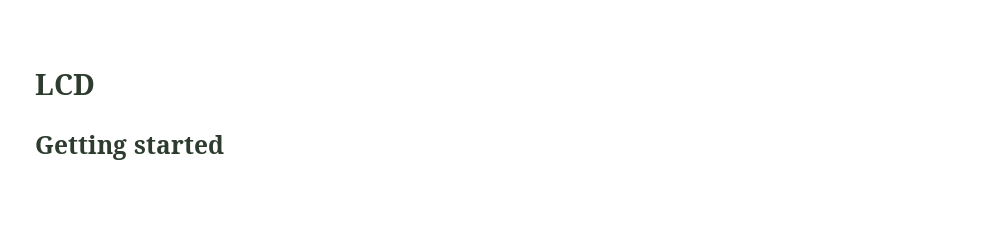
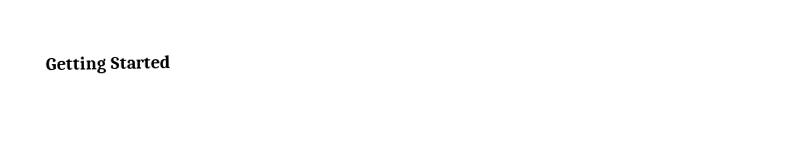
- LCD
- Getting started
+ Getting Started

